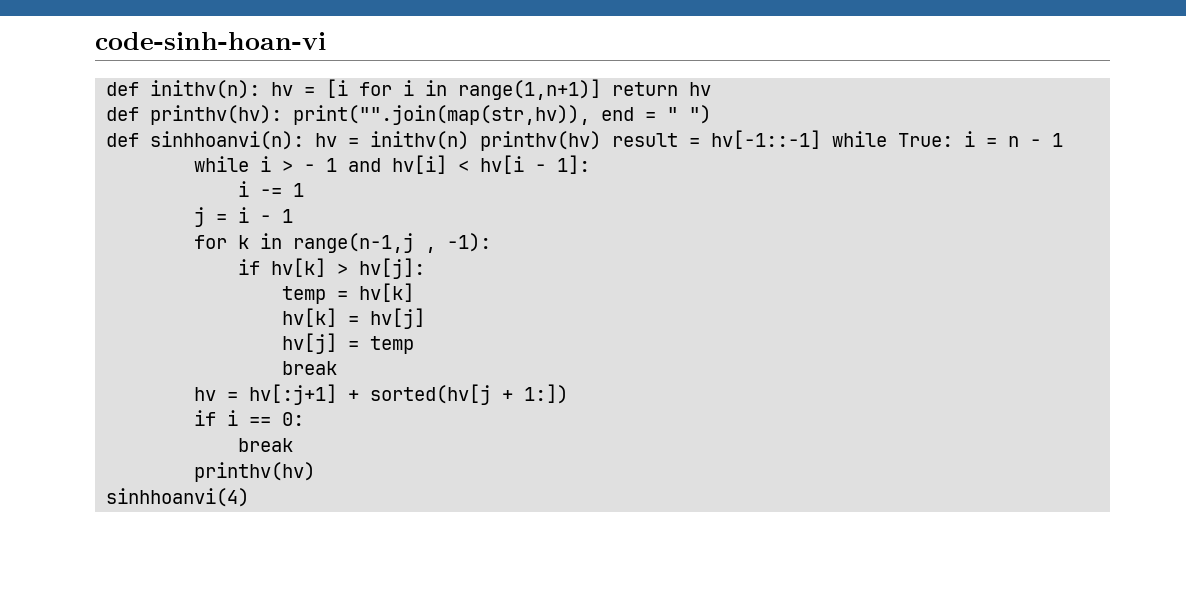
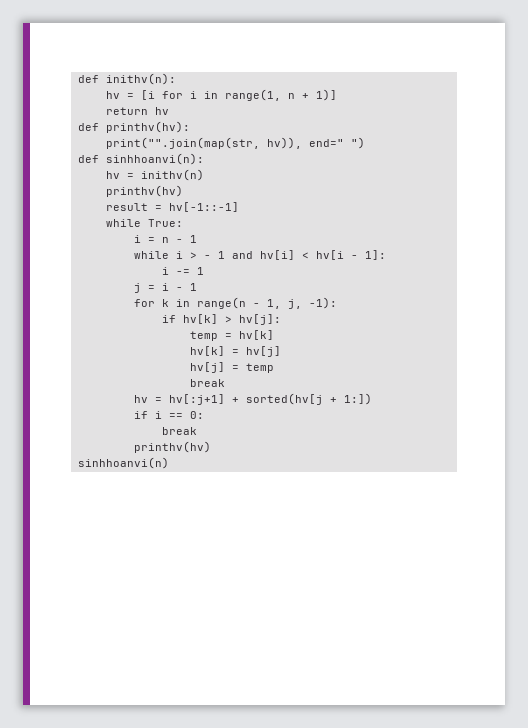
- code-sinh-hoan-vi
- def inithv(n): hv = [i for i in range(1,n+1)] return hv
+ def inithv(n):
+ hv = [i for i in range(1, n + 1)]
+ return hv
- def printhv(hv): print("".join(map(str,hv)), end = " ")
+ def printhv(hv):
+ print("".join(map(str, hv)), end=" ")
- def sinhhoanvi(n): hv = inithv(n) printhv(hv) result = hv[-1::-1] while True: i = n - 1
+ def sinhhoanvi(n):
+ hv = inithv(n)
+ printhv(hv)
+ result = hv[-1::-1]
+ while True:
+ i = n - 1
- for k in range(n-1,j , -1):
+ for k in range(n - 1, j, -1):
- sinhhoanvi(4)
+ sinhhoanvi(n)

